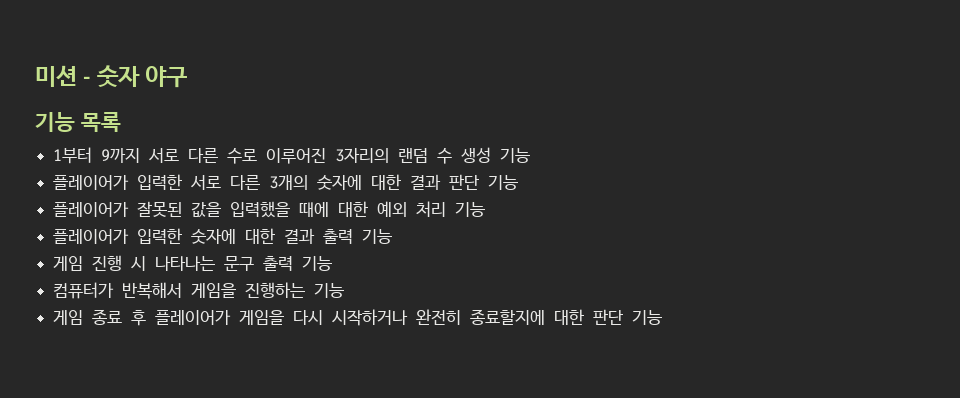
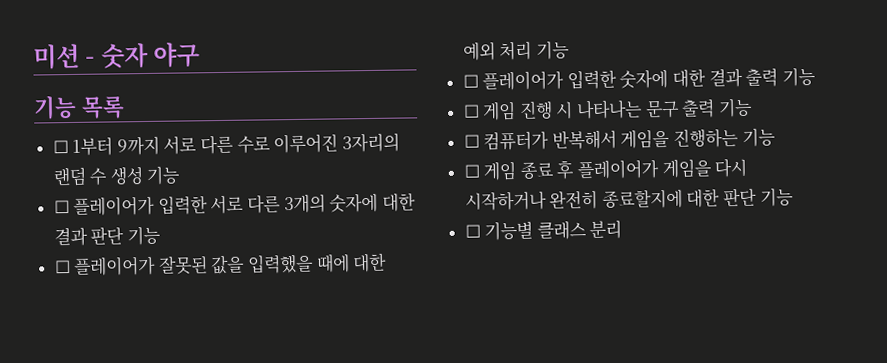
- 1부터 9까지 서로 다른 수로 이루어진 3자리의 랜덤 수 생성 기능
+ ☐ 1부터 9까지 서로 다른 수로 이루어진 3자리의 랜덤 수 생성 기능
- 플레이어가 입력한 서로 다른 3개의 숫자에 대한 결과 판단 기능
+ ☐ 플레이어가 입력한 서로 다른 3개의 숫자에 대한 결과 판단 기능
- 플레이어가 잘못된 값을 입력했을 때에 대한 예외 처리 기능
+ ☐ 플레이어가 잘못된 값을 입력했을 때에 대한 예외 처리 기능
- 플레이어가 입력한 숫자에 대한 결과 출력 기능
+ ☐ 플레이어가 입력한 숫자에 대한 결과 출력 기능
- 게임 진행 시 나타나는 문구 출력 기능
+ ☐ 게임 진행 시 나타나는 문구 출력 기능
- 컴퓨터가 반복해서 게임을 진행하는 기능
+ ☐ 컴퓨터가 반복해서 게임을 진행하는 기능
- 게임 종료 후 플레이어가 게임을 다시 시작하거나 완전히 종료할지에 대한 판단 기능
+ ☐ 게임 종료 후 플레이어가 게임을 다시 시작하거나 완전히 종료할지에 대한 판단 기능
+ ☐ 기능별 클래스 분리

